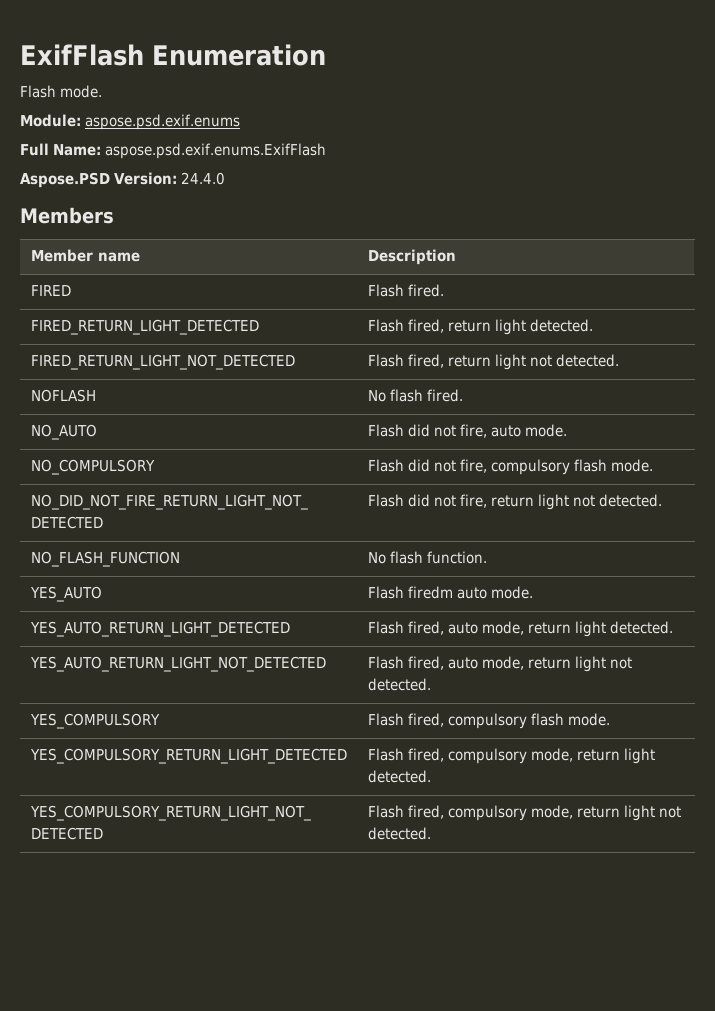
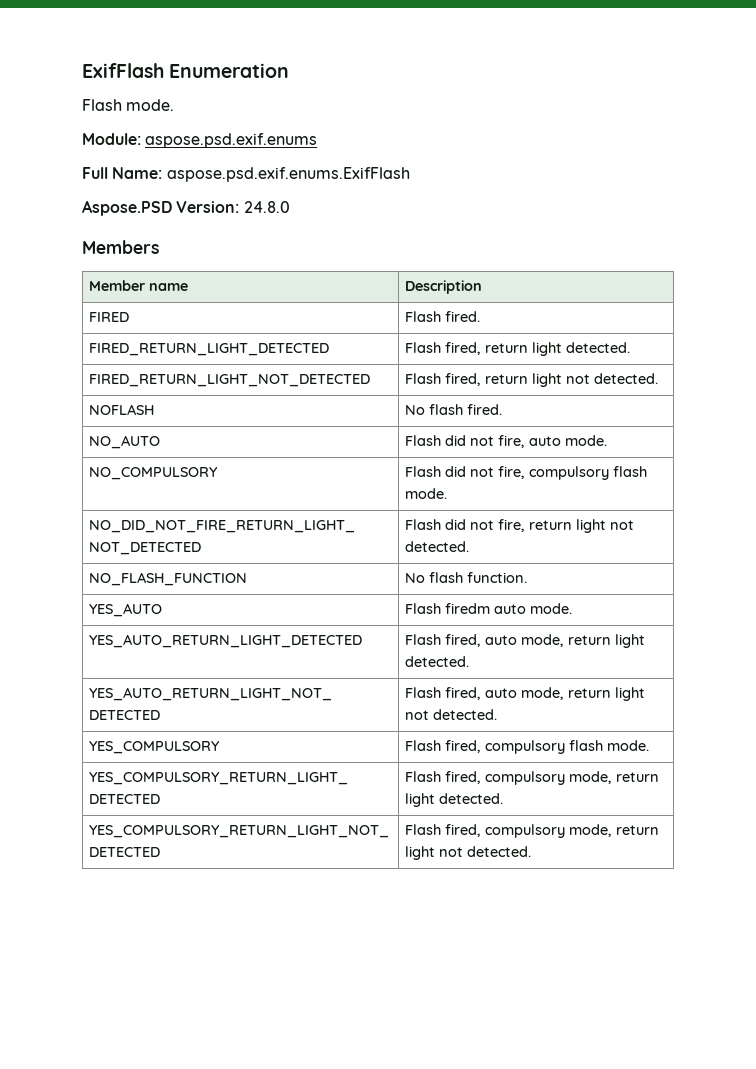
- Aspose.PSD Version: 24.4.0
+ Aspose.PSD Version: 24.8.0

